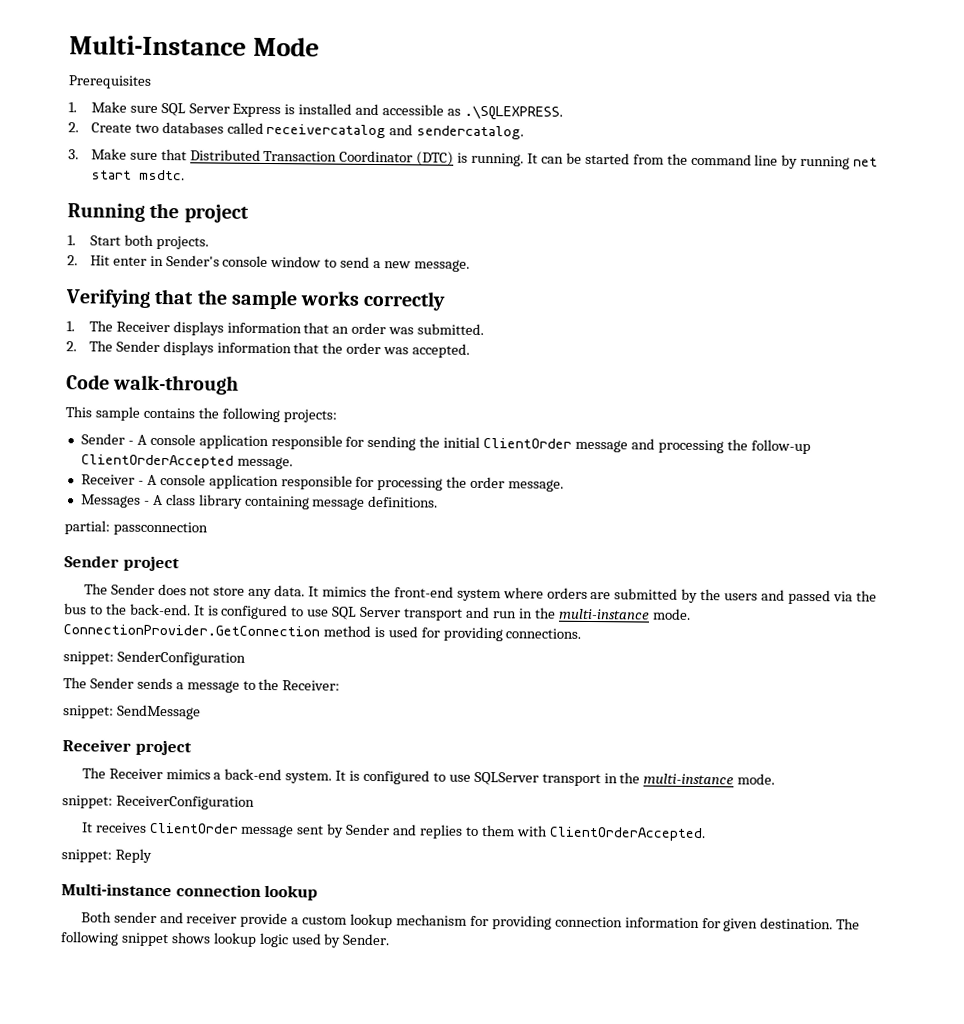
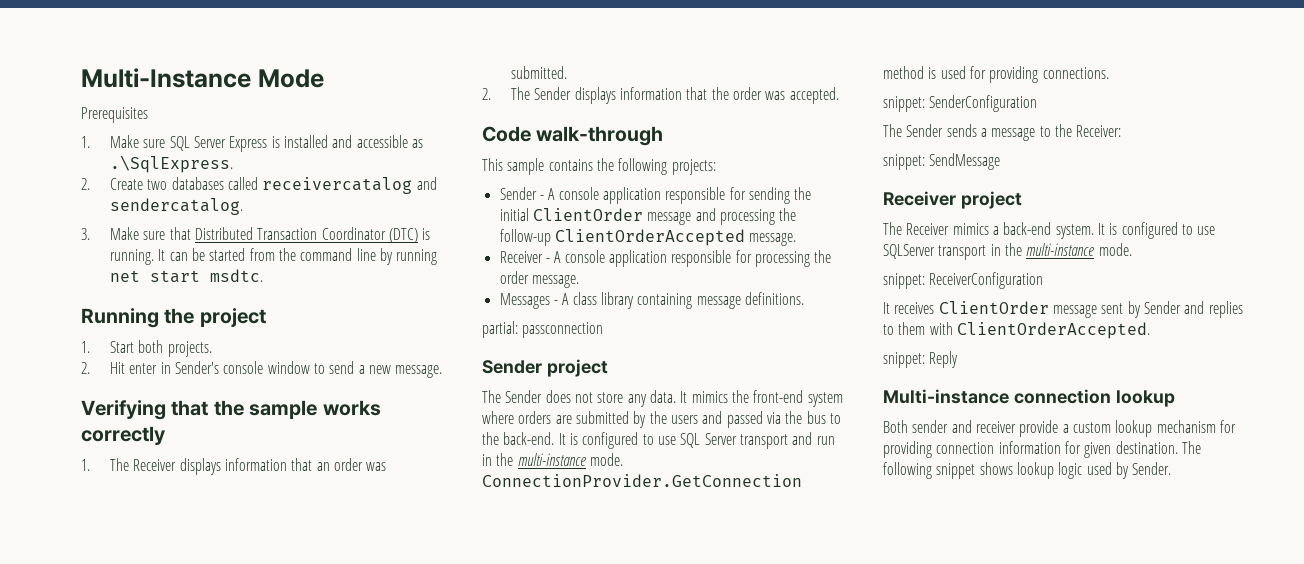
- 1. Make sure SQL Server Express is installed and accessible as .\SQLEXPRESS.
+ 1. Make sure SQL Server Express is installed and accessible as .\SqlExpress.

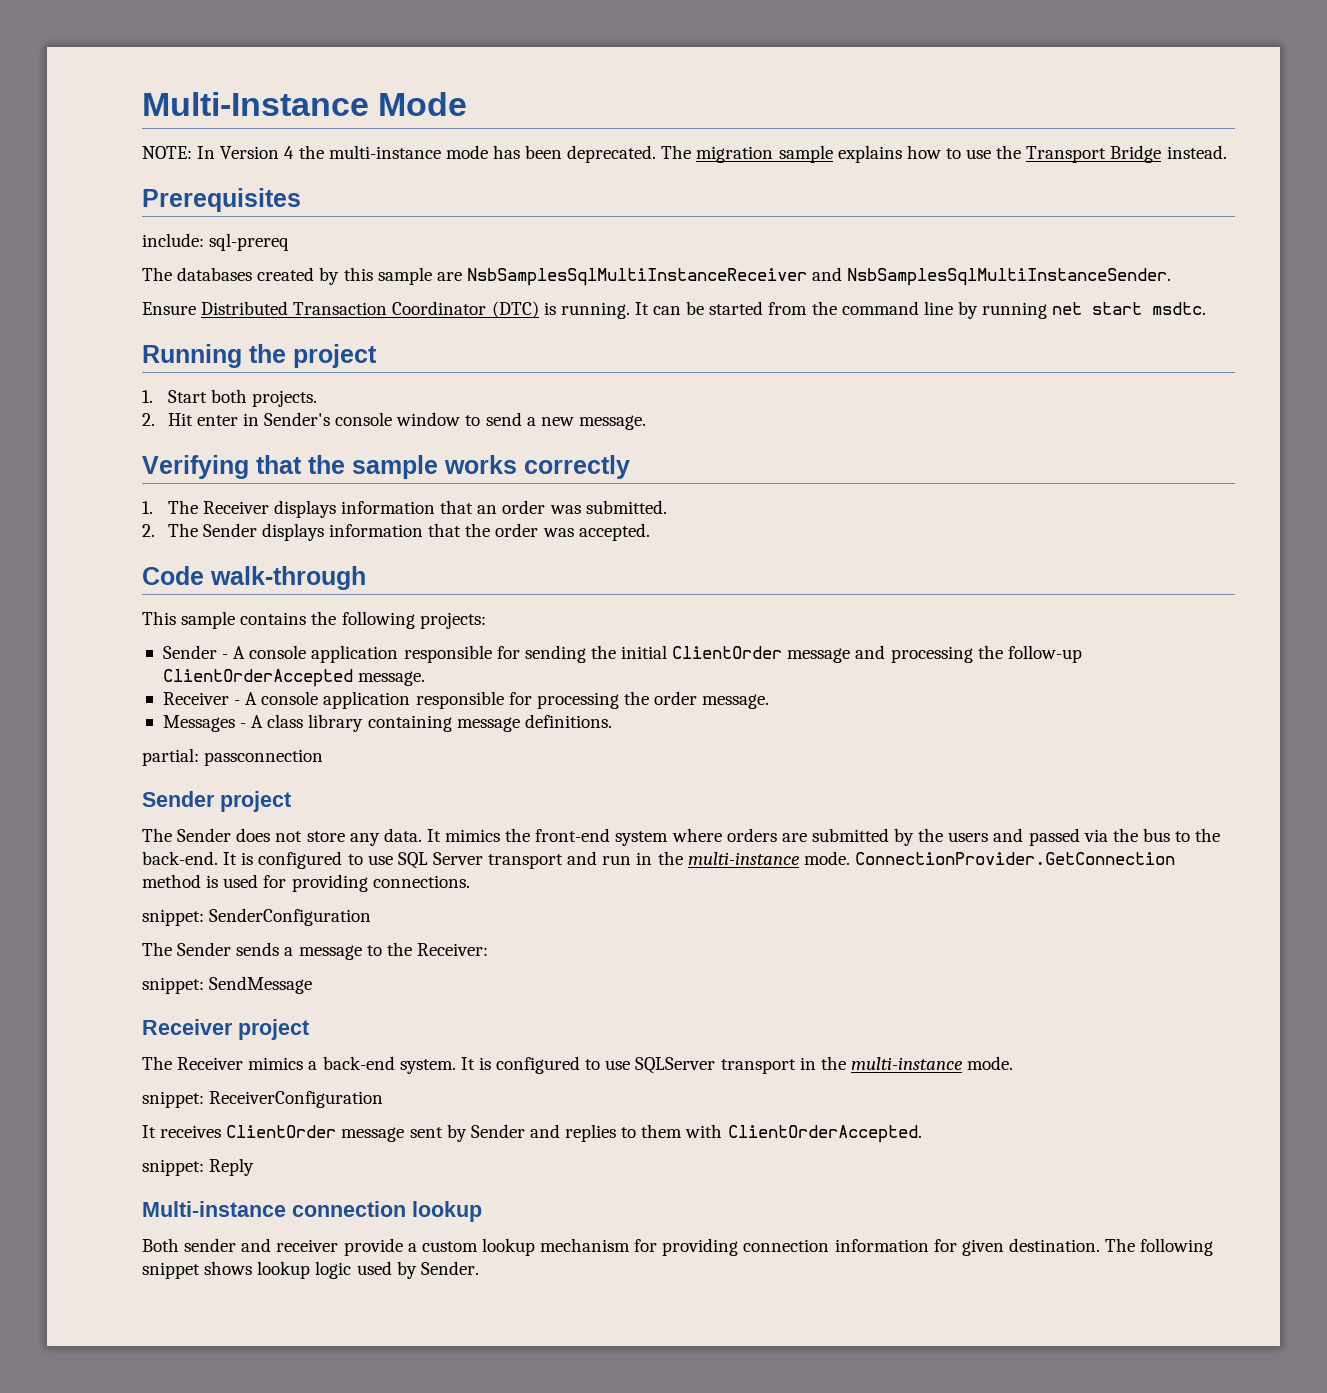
+ NOTE: In Version 4 the multi-instance mode has been deprecated. The migration sample explains how to use the Transport Bridge instead.
  Prerequisites
- 1. Make sure SQL Server Express is installed and accessible as .\SqlExpress.
- 2. Create two databases called receivercatalog and sendercatalog.
- 3. Make sure that Distributed Transaction Coordinator (DTC) is running.
+ include: sql-prereq
+ The databases created by this sample are NsbSamplesSqlMultiInstanceReceiver and NsbSamplesSqlMultiInstanceSender.
+ Ensure Distributed Transaction Coordinator (DTC) is running.

